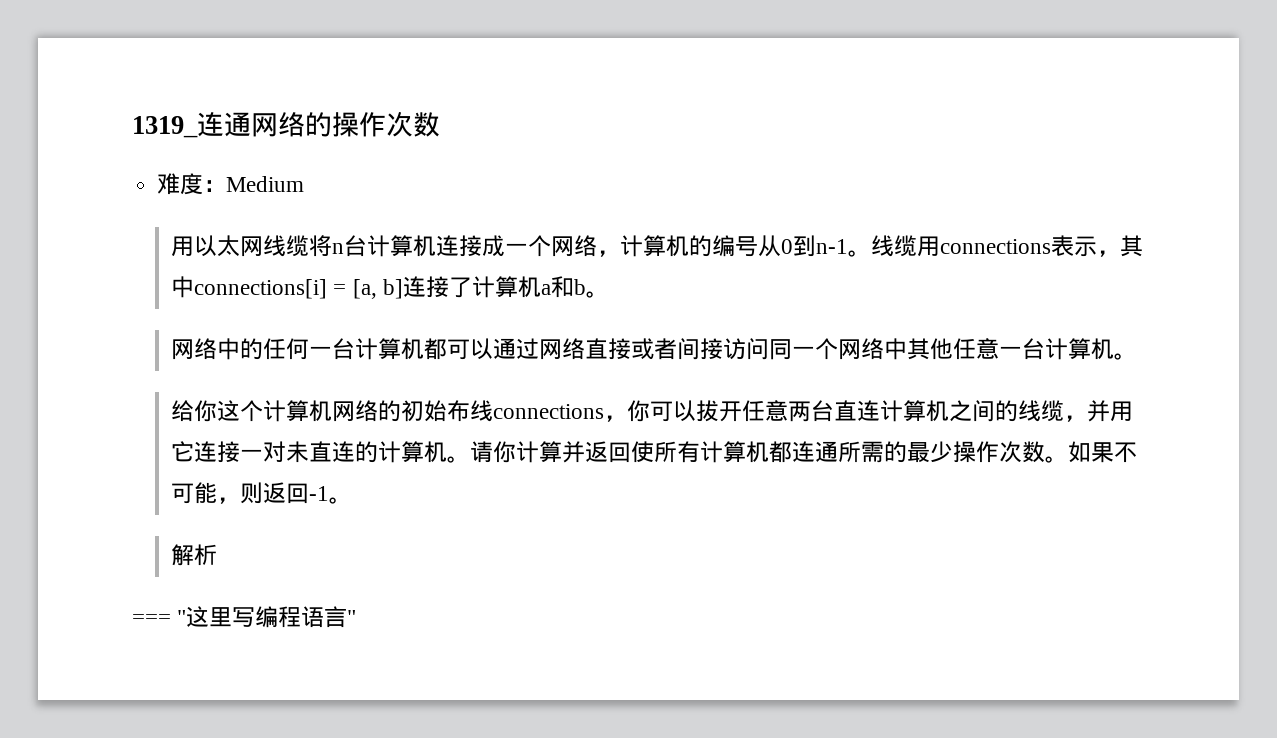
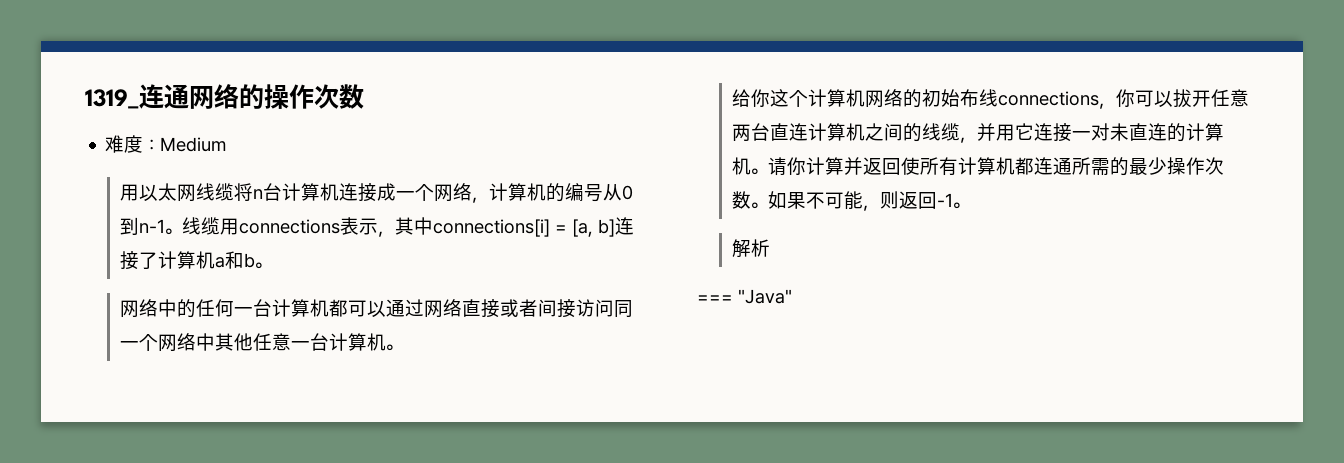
- === "这里写编程语言"
+ === "Java"

